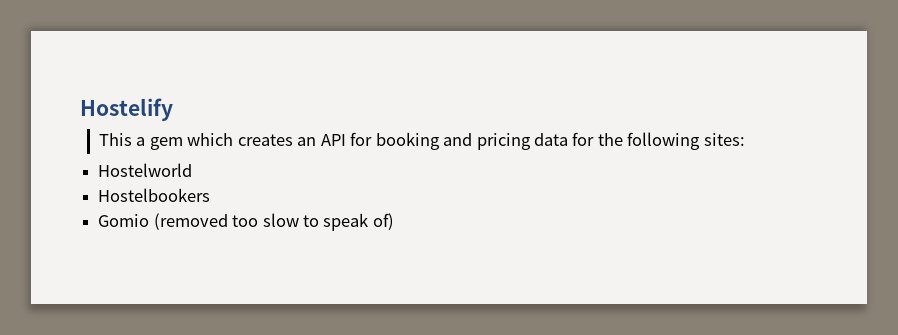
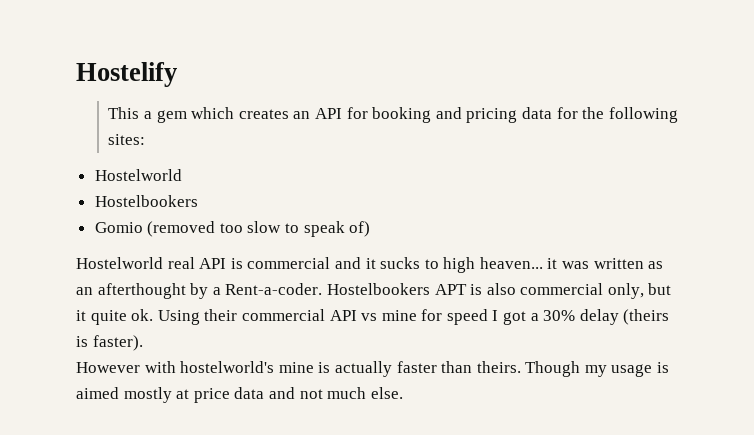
+ Hostelworld real API is commercial and it sucks to high heaven... it was written as an afterthought by a Rent-a-coder. Hostelbookers APT is also commercial only, but it quite ok. Using their commercial API vs mine for speed I got a 30% delay (theirs is faster).
+ However with hostelworld's mine is actually faster than theirs. Though my usage is aimed mostly at price data and not much else.

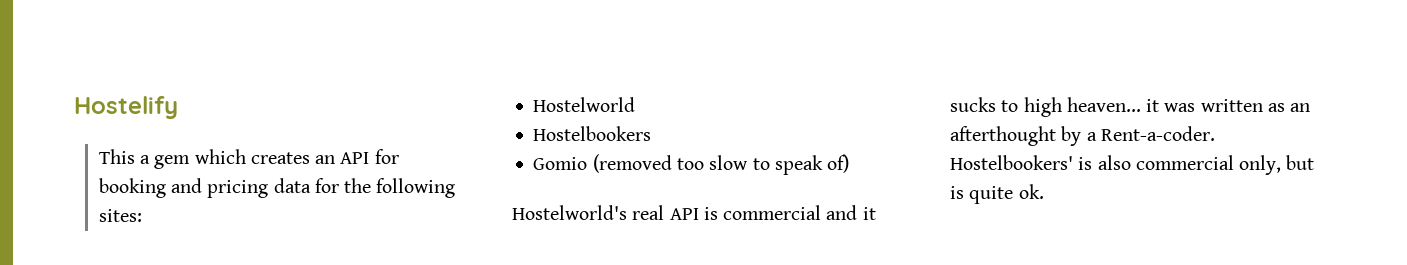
- Hostelworld real API is commercial and it sucks to high heaven... it was written as an afterthought by a Rent-a-coder.
+ Hostelworld's real API is commercial and it sucks to high heaven... it was written as an afterthought by a Rent-a-coder.
- Hostelbookers APT is also commercial only, but it quite ok. Using their commercial API vs mine for speed I got a 30% delay (theirs is faster).
- However with hostelworld's mine is actually faster than theirs. Though my usage is aimed mostly at price data and not much else.
+ Hostelbookers' is also commercial only, but is quite ok.

